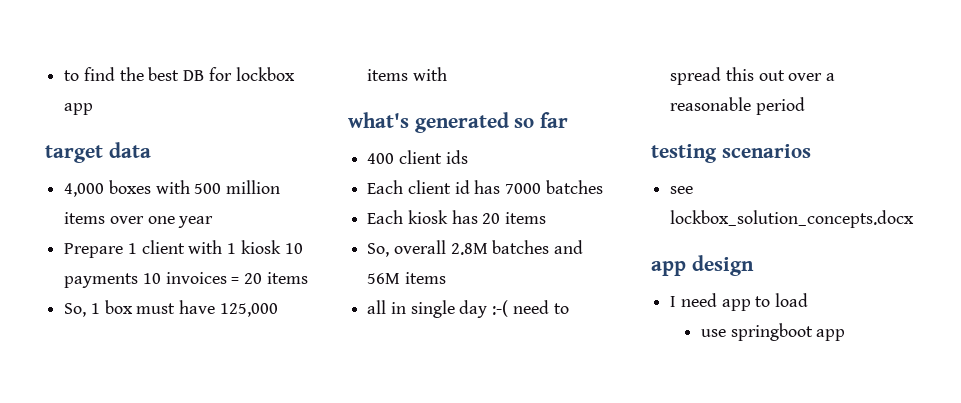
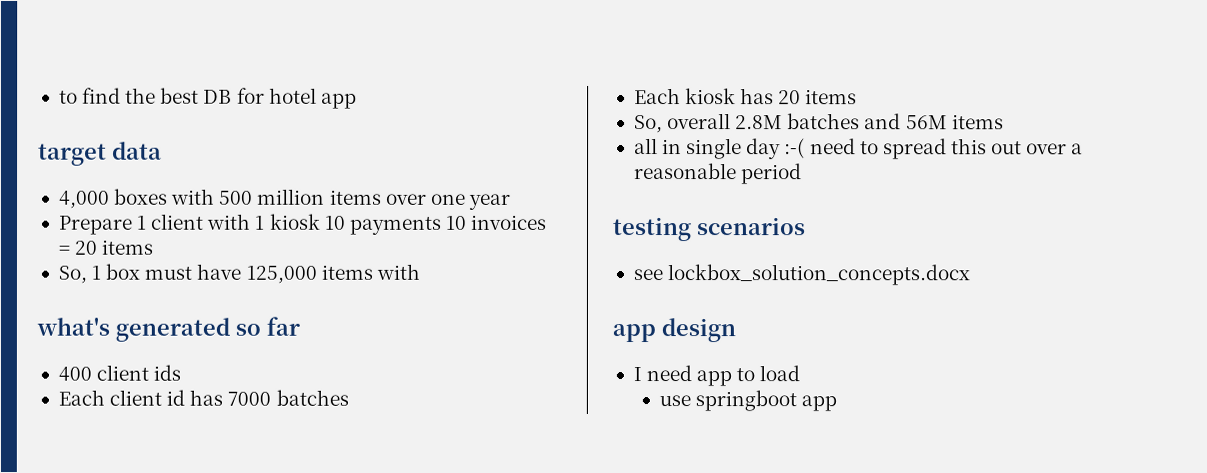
- to find the best DB for lockbox app
+ to find the best DB for hotel app

